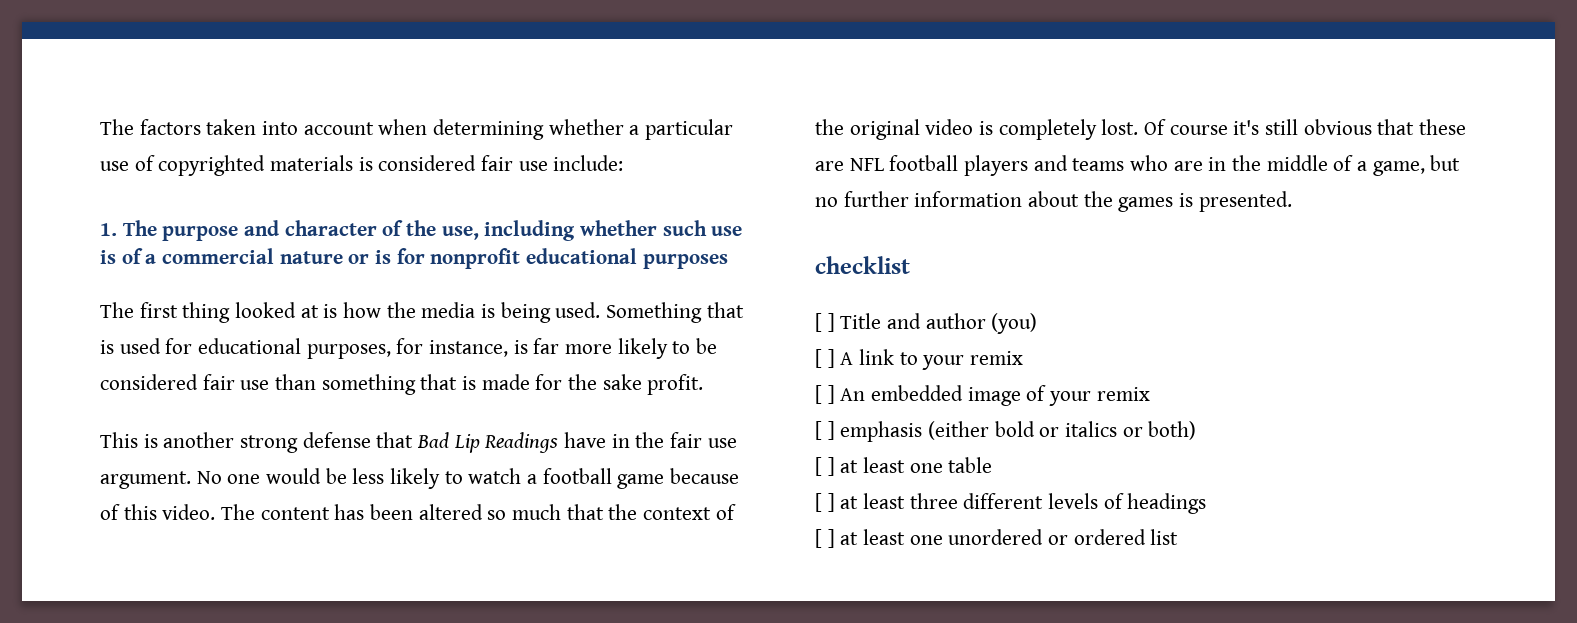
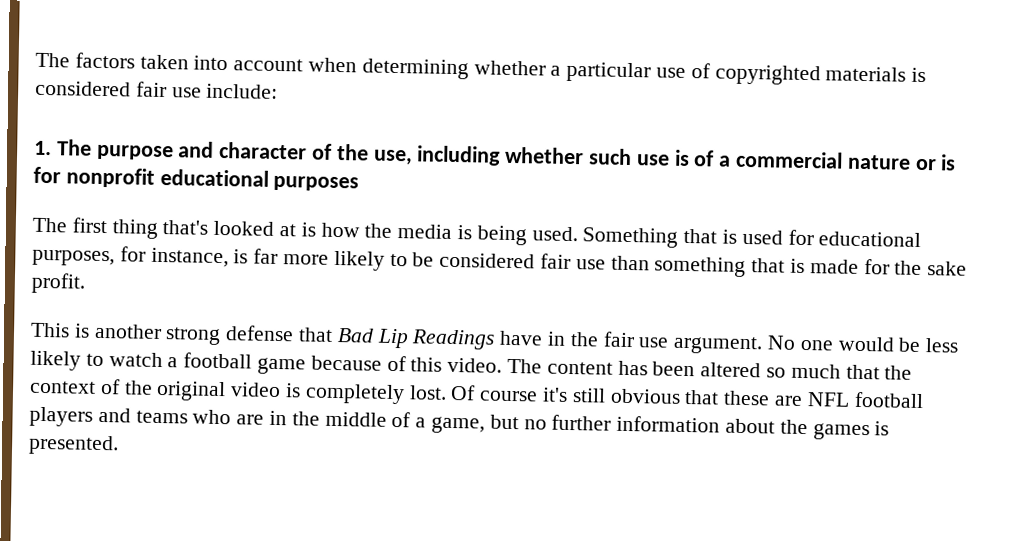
- The first thing looked at is how the media is being used.
+ The first thing that's looked at is how the media is being used.
- checklist
- [ ] Title and author (you)
- [ ] A link to your remix
- [ ] An embedded image of your remix
- [ ] emphasis (either bold or italics or both)
- [ ] at least one table
- [ ] at least three different levels of headings
- [ ] at least one unordered or ordered list

